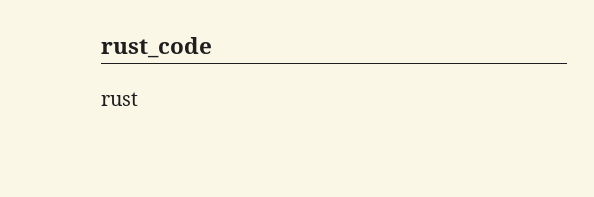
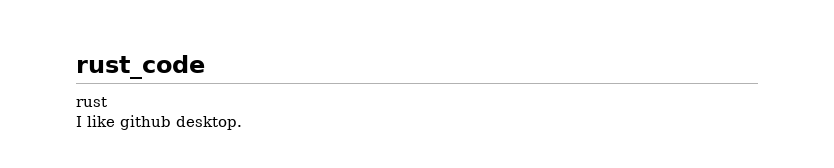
+ I like github desktop.

